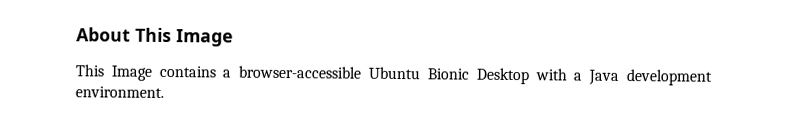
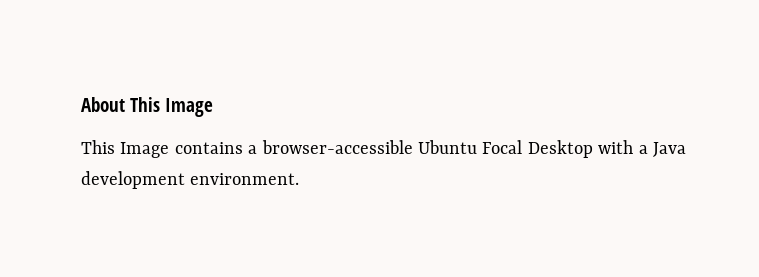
- This Image contains a browser-accessible Ubuntu Bionic Desktop with a Java development environment.
+ This Image contains a browser-accessible Ubuntu Focal Desktop with a Java development environment.

